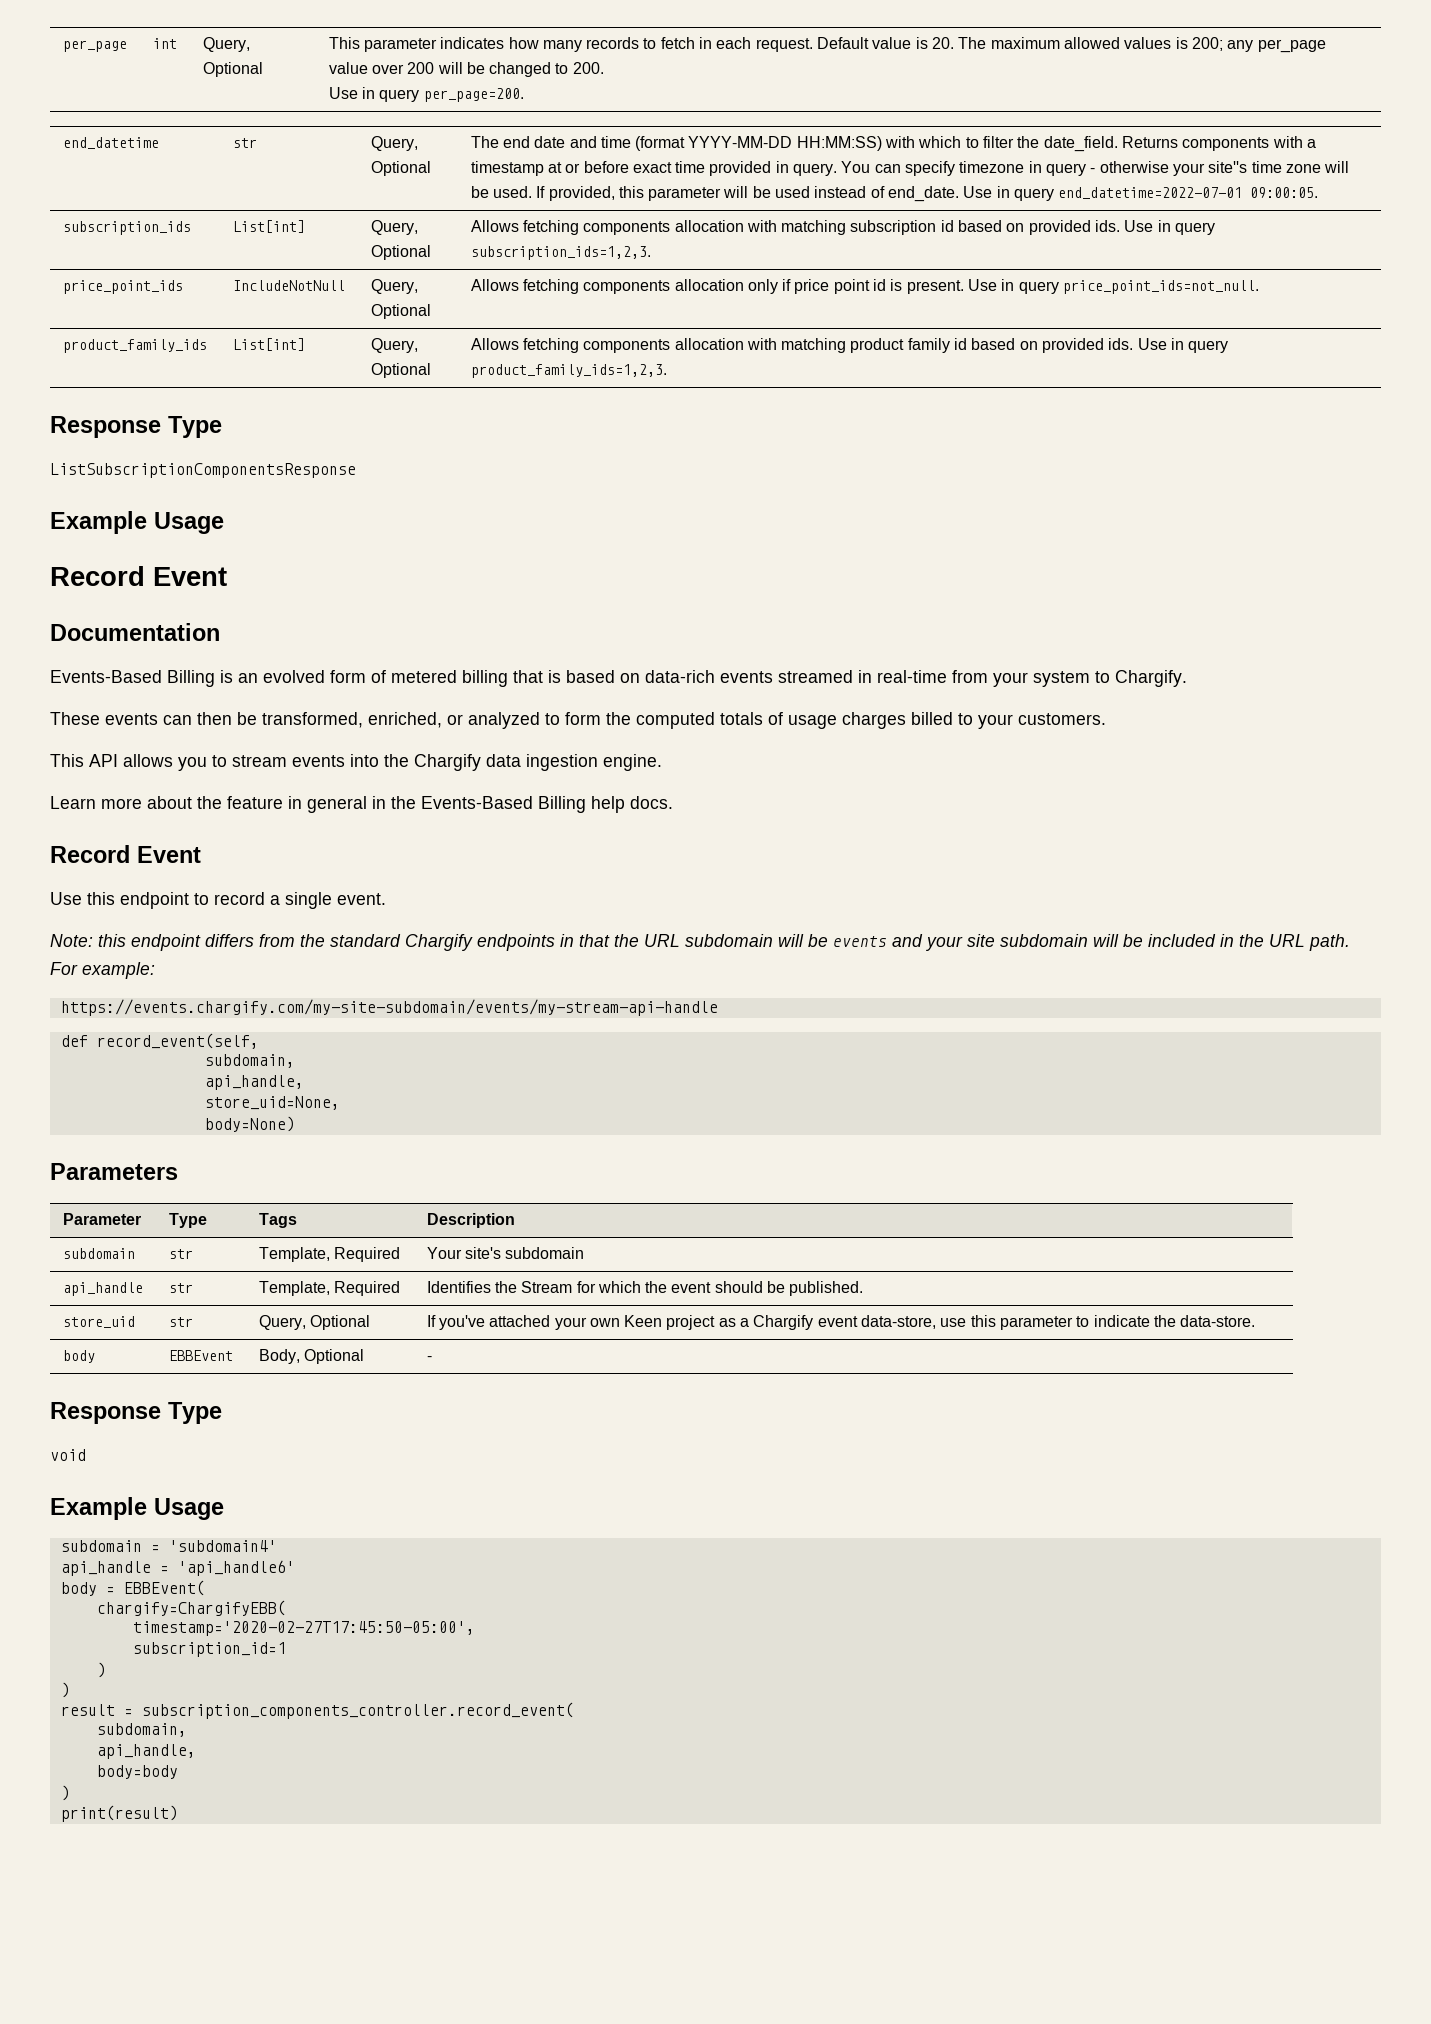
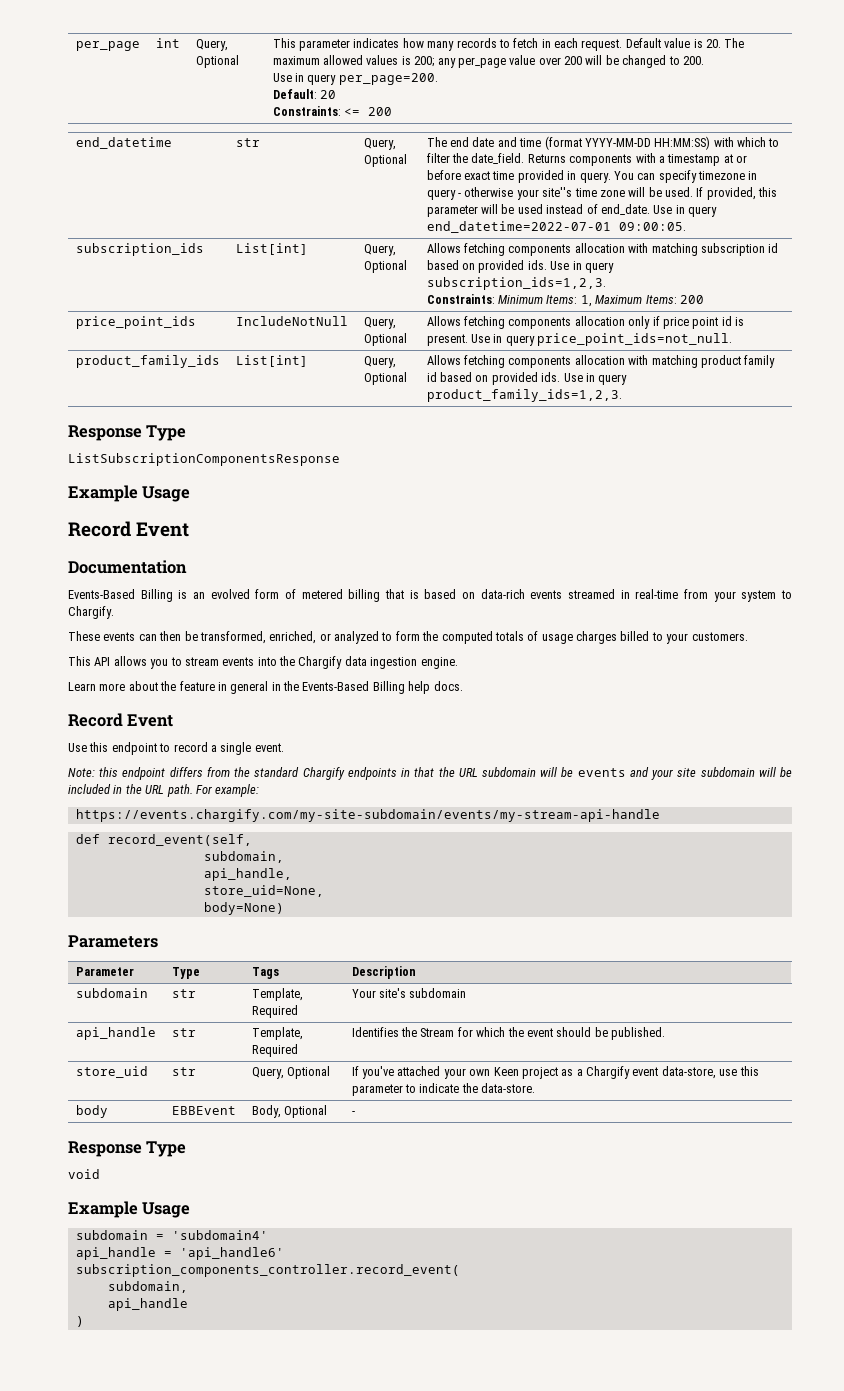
+ Default: 20
+ Constraints: <= 200
  subscription_ids | List[int] | Query, Optional | Allows fetching components allocation with matching subscription id based on provided ids. Use in query subscription_ids=1,2,3.
+ Constraints: Minimum Items: 1, Maximum Items: 200
- body = EBBEvent(
- chargify=ChargifyEBB(
- timestamp='2020-02-27T17:45:50-05:00',
- subscription_id=1
+ subscription_components_controller.record_event(
+ subdomain,
+ api_handle
  )
- )
- result = subscription_components_controller.record_event(
- subdomain,
- api_handle,
- body=body
- )
- print(result)

